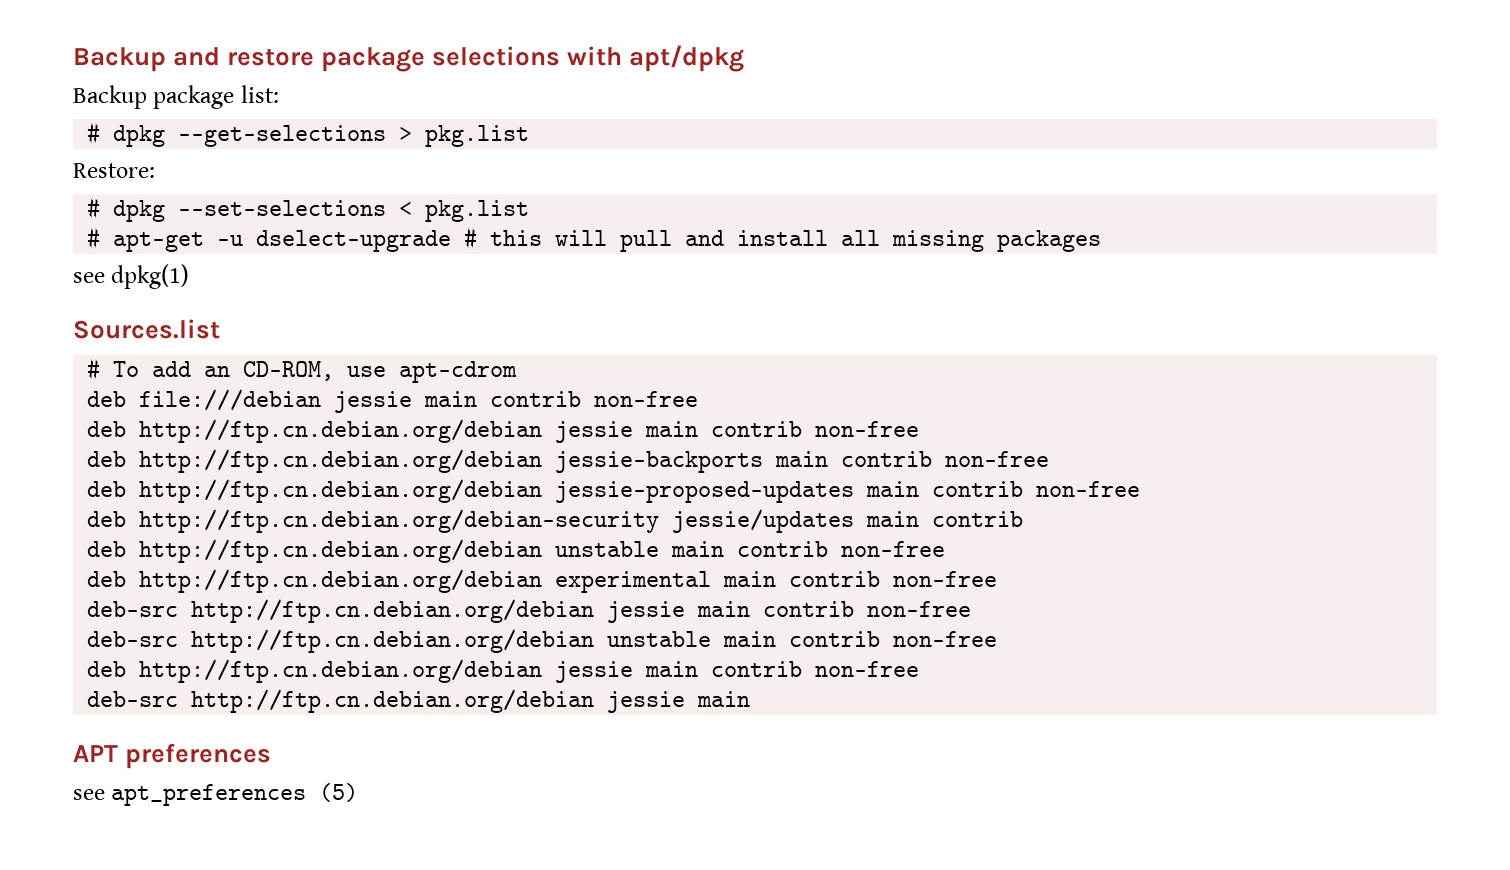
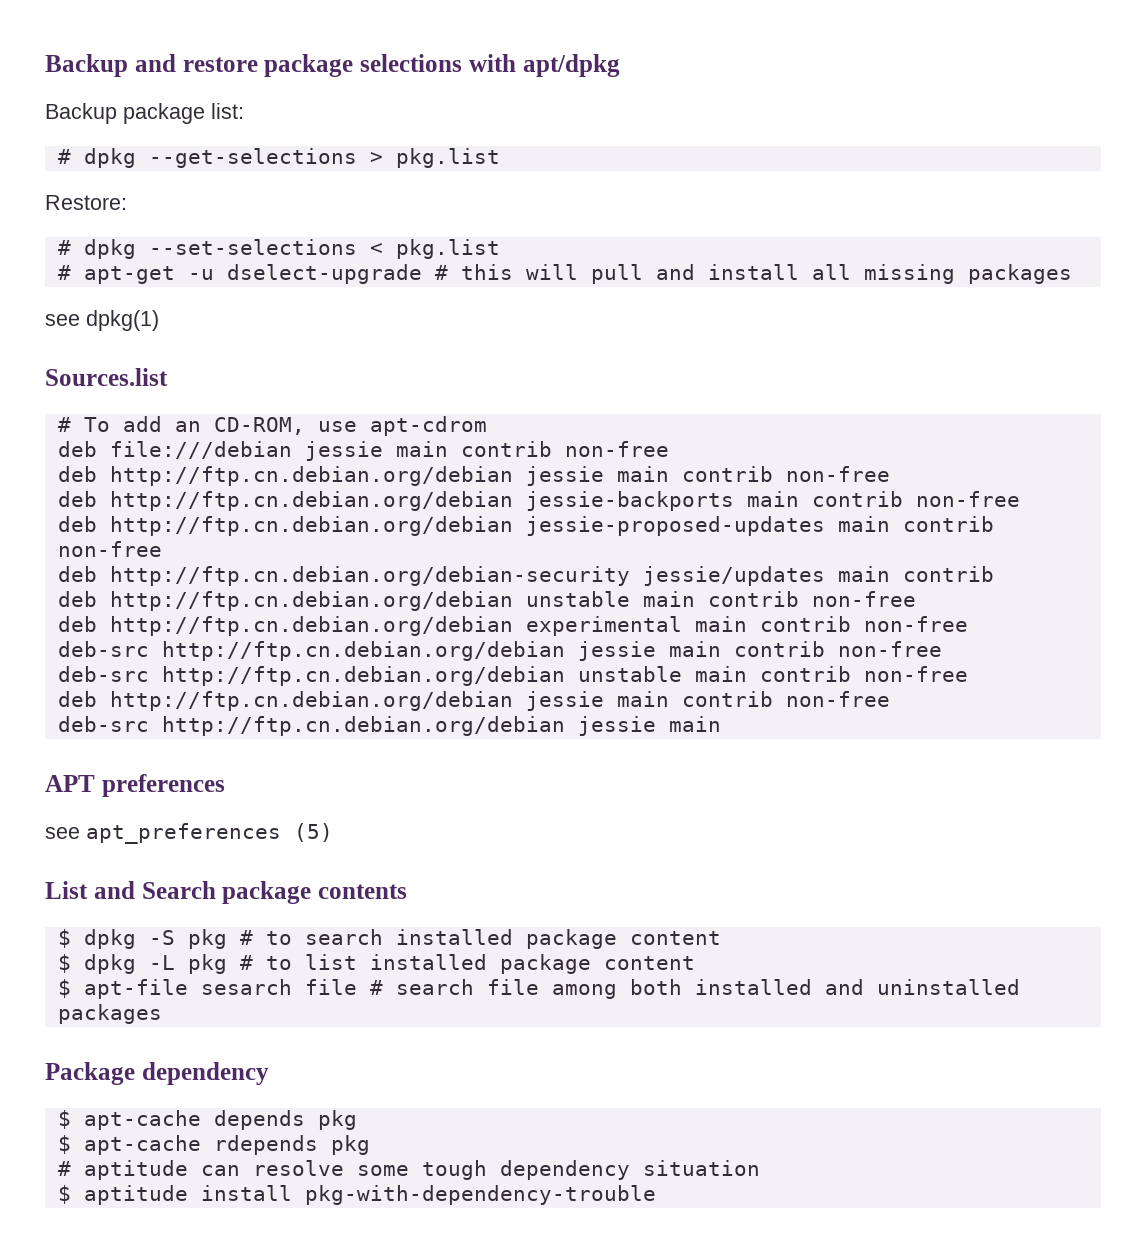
+ List and Search package contents
+ $ dpkg -S pkg # to search installed package content
+ $ dpkg -L pkg # to list installed package content
+ $ apt-file sesarch file # search file among both installed and uninstalled packages
+ Package dependency
+ $ apt-cache depends pkg
+ $ apt-cache rdepends pkg
+ # aptitude can resolve some tough dependency situation
+ $ aptitude install pkg-with-dependency-trouble

